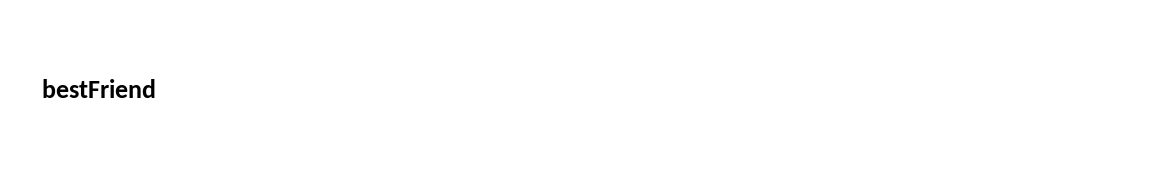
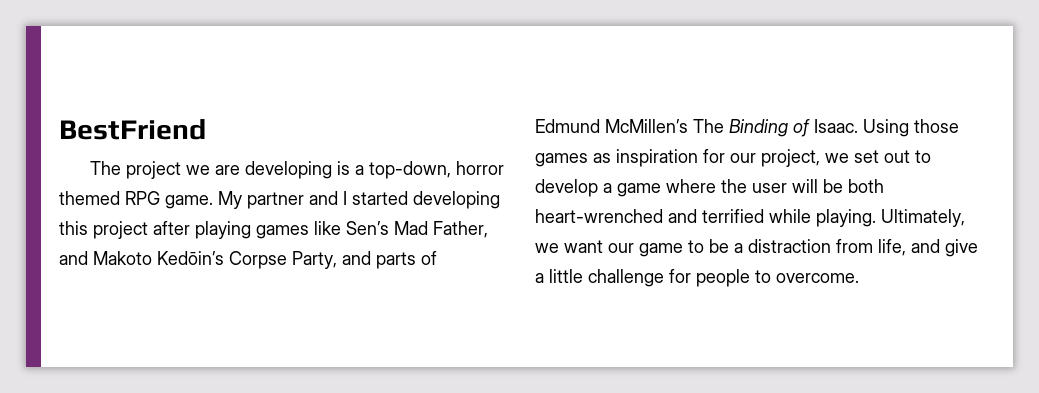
- bestFriend
+ BestFriend
+ The project we are developing is a top-down, horror themed RPG game. My partner and I started developing this project after playing games like Sen’s Mad Father, and Makoto Kedōin’s Corpse Party, and parts of Edmund McMillen’s The Binding of Isaac. Using those games as inspiration for our project, we set out to develop a game where the user will be both heart-wrenched and terrified while playing. Ultimately, we want our game to be a distraction from life, and give a little challenge for people to overcome.

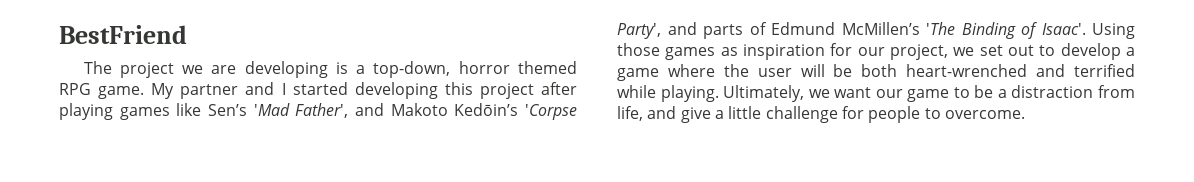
- My partner and I started developing this project after playing games like Sen’s Mad Father, and Makoto Kedōin’s Corpse Party, and parts of Edmund McMillen’s The Binding of Isaac.
+ My partner and I started developing this project after playing games like Sen’s 'Mad Father', and Makoto Kedōin’s 'Corpse Party', and parts of Edmund McMillen’s 'The Binding of Isaac'.

